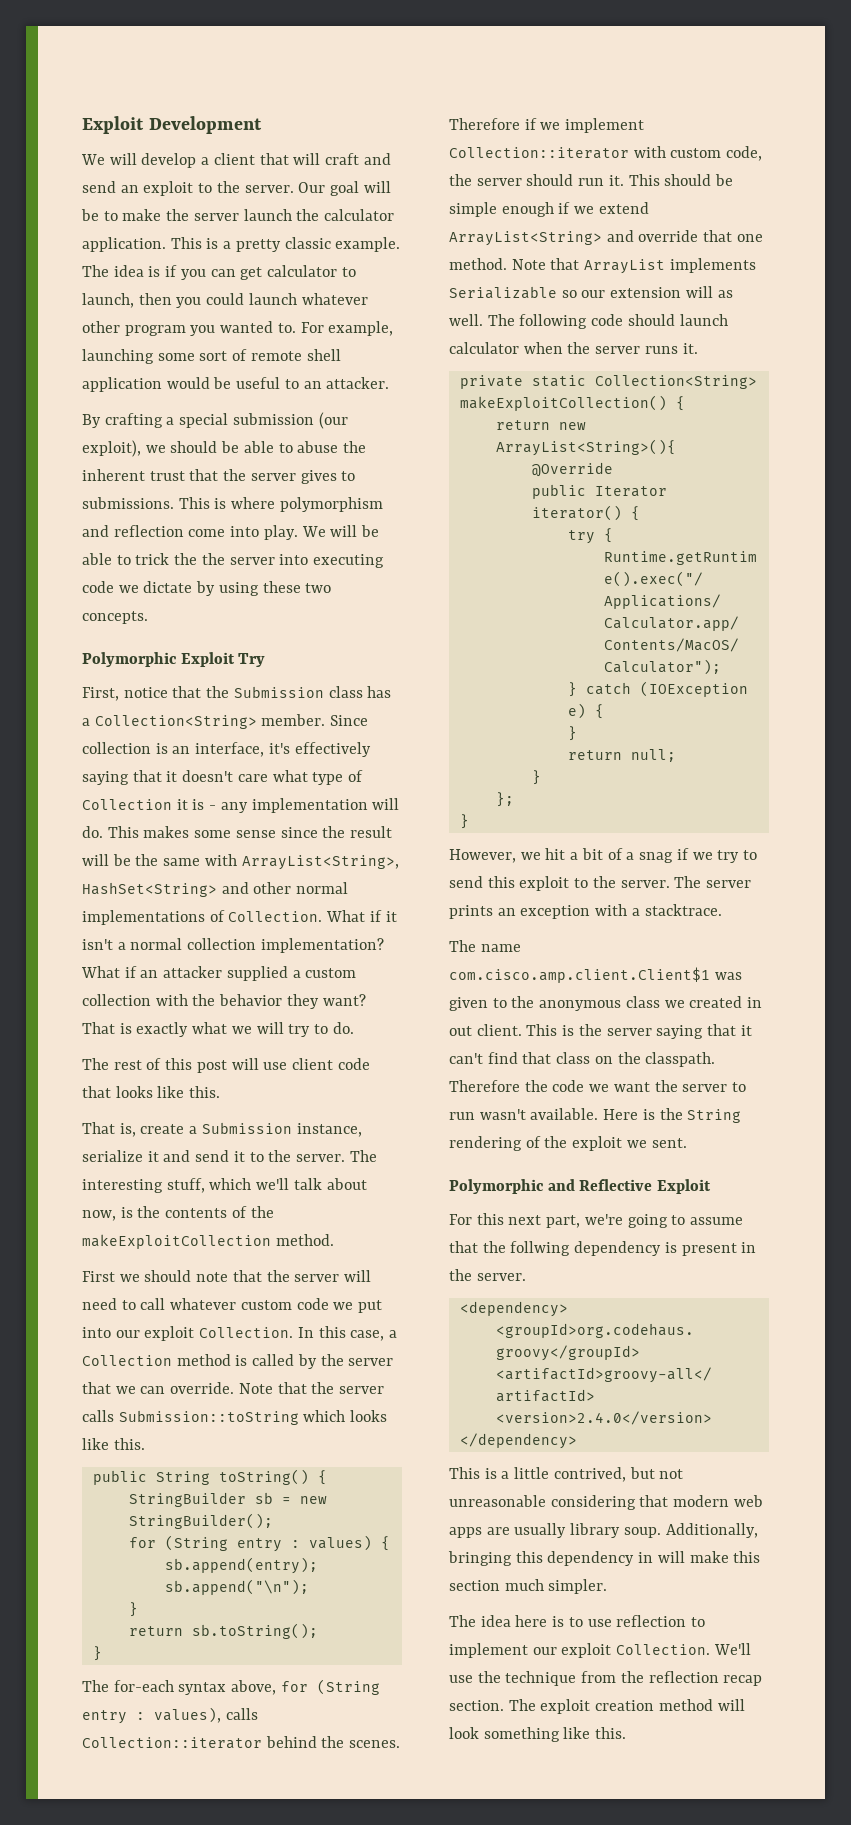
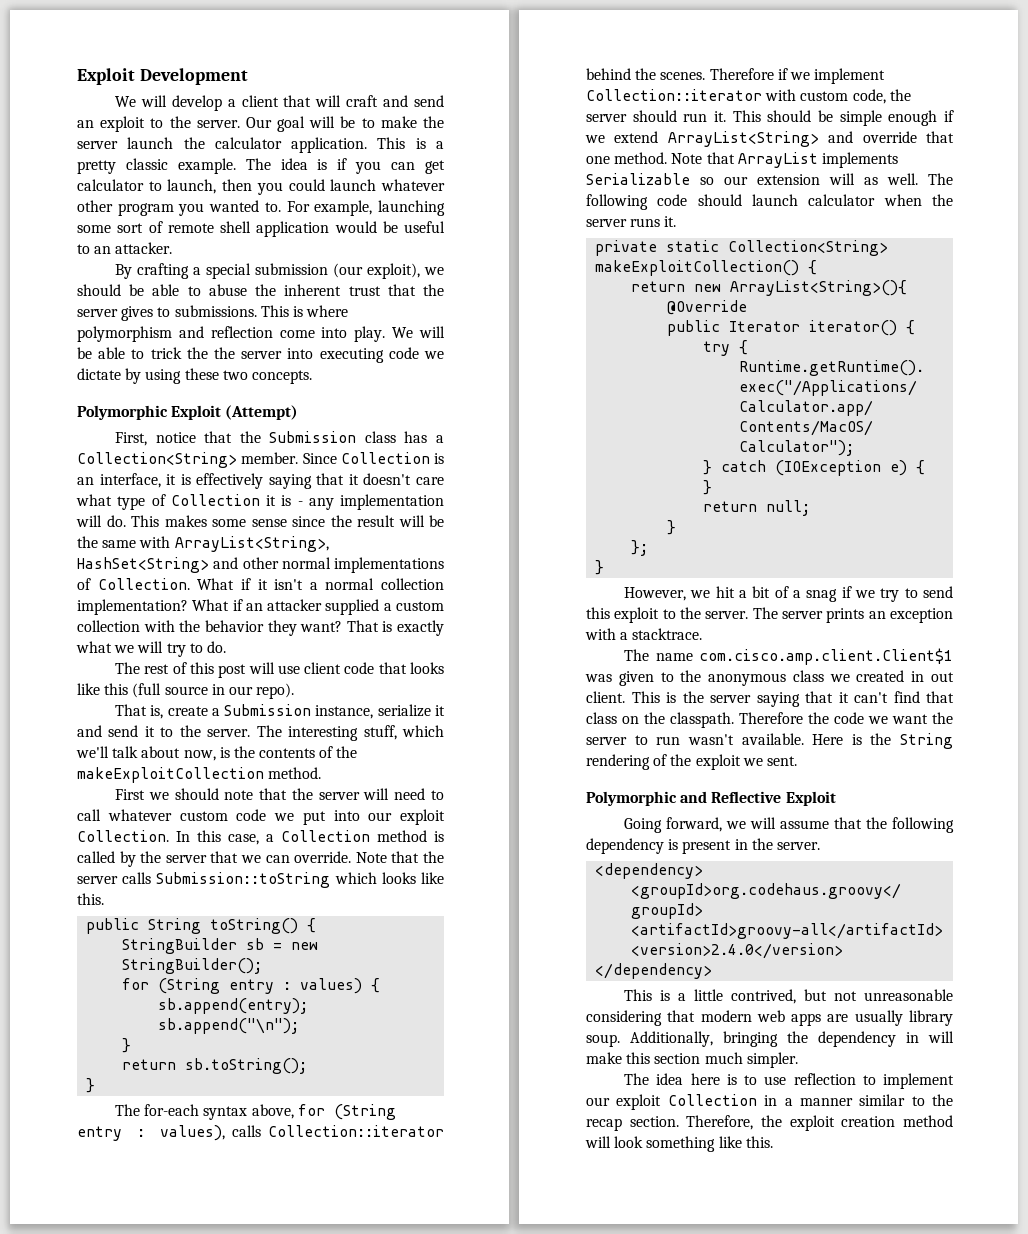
- Polymorphic Exploit Try
+ Polymorphic Exploit (Attempt)
- Since collection is an interface, it's effectively saying that it doesn't care what type of Collection it is - any implementation will do.
+ Since Collection is an interface, it is effectively saying that it doesn't care what type of Collection it is - any implementation will do.
- The rest of this post will use client code that looks like this.
+ The rest of this post will use client code that looks like this (full source in our repo).
- For this next part, we're going to assume that the follwing dependency is present in the server.
+ Going forward, we will assume that the following dependency is present in the server.
- Additionally, bringing this dependency in will make this section much simpler.
+ Additionally, bringing the dependency in will make this section much simpler.
- The idea here is to use reflection to implement our exploit Collection. We'll use the technique from the reflection recap section. The exploit creation method will look something like this.
+ The idea here is to use reflection to implement our exploit Collection in a manner similar to the recap section. Therefore, the exploit creation method will look something like this.

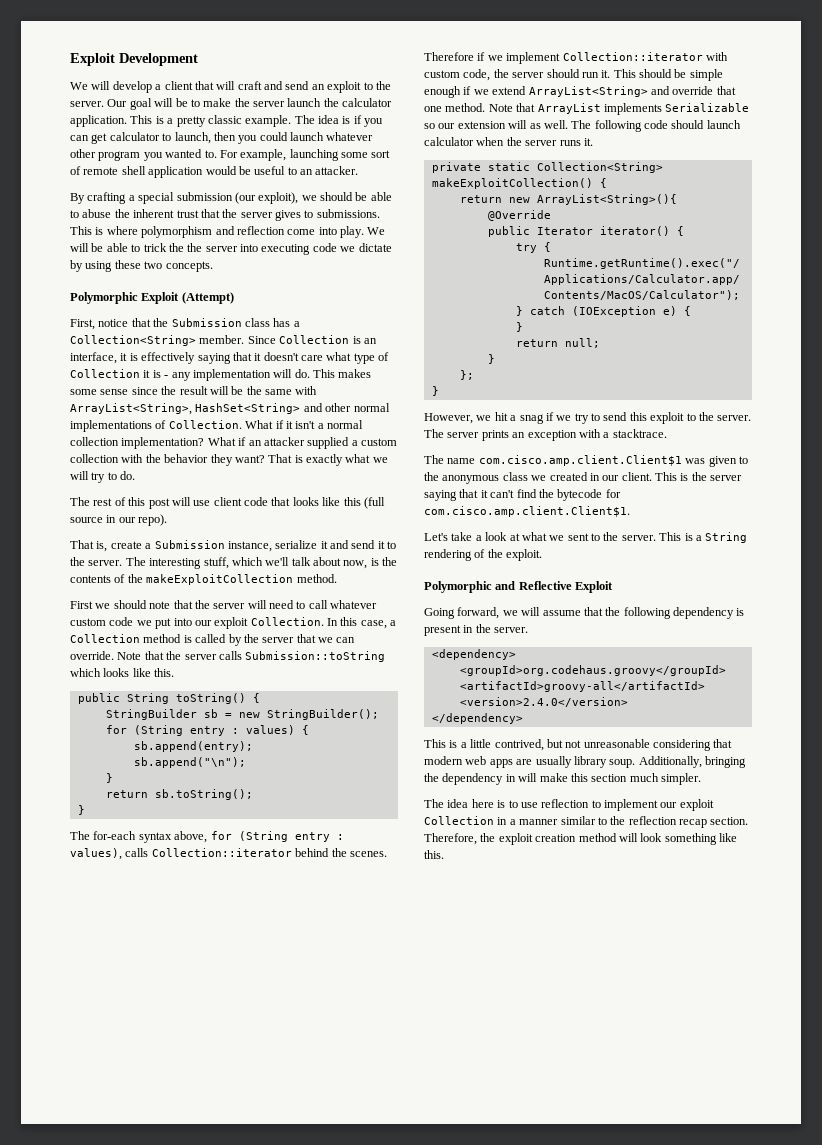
- However, we hit a bit of a snag if we try to send this exploit to the server.
+ However, we hit a snag if we try to send this exploit to the server.
- The name com.cisco.amp.client.Client$1 was given to the anonymous class we created in out client.
+ The name com.cisco.amp.client.Client$1 was given to the anonymous class we created in our client.
- This is the server saying that it can't find that class on the classpath. Therefore the code we want the server to run wasn't available. Here is the String rendering of the exploit we sent.
+ This is the server saying that it can't find the bytecode for com.cisco.amp.client.Client$1.
+ Let's take a look at what we sent to the server. This is a String rendering of the exploit.
- The idea here is to use reflection to implement our exploit Collection in a manner similar to the recap section.
+ The idea here is to use reflection to implement our exploit Collection in a manner similar to the reflection recap section.

